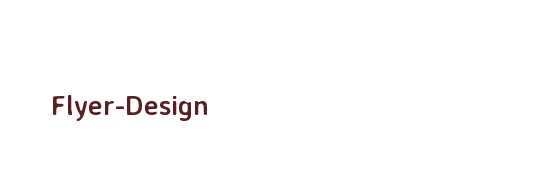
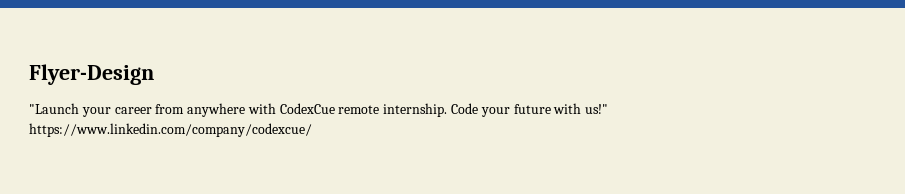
+ "Launch your career from anywhere with CodexCue remote internship. Code your future with us!" https://www.linkedin.com/company/codexcue/

